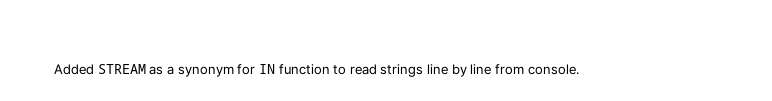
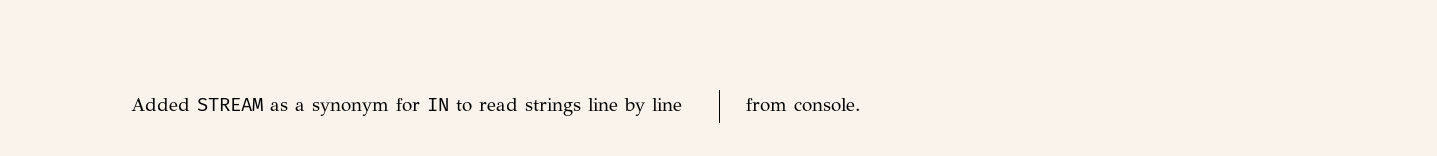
- Added STREAM as a synonym for IN function to read strings line by line from console.
+ Added STREAM as a synonym for IN to read strings line by line from console.

